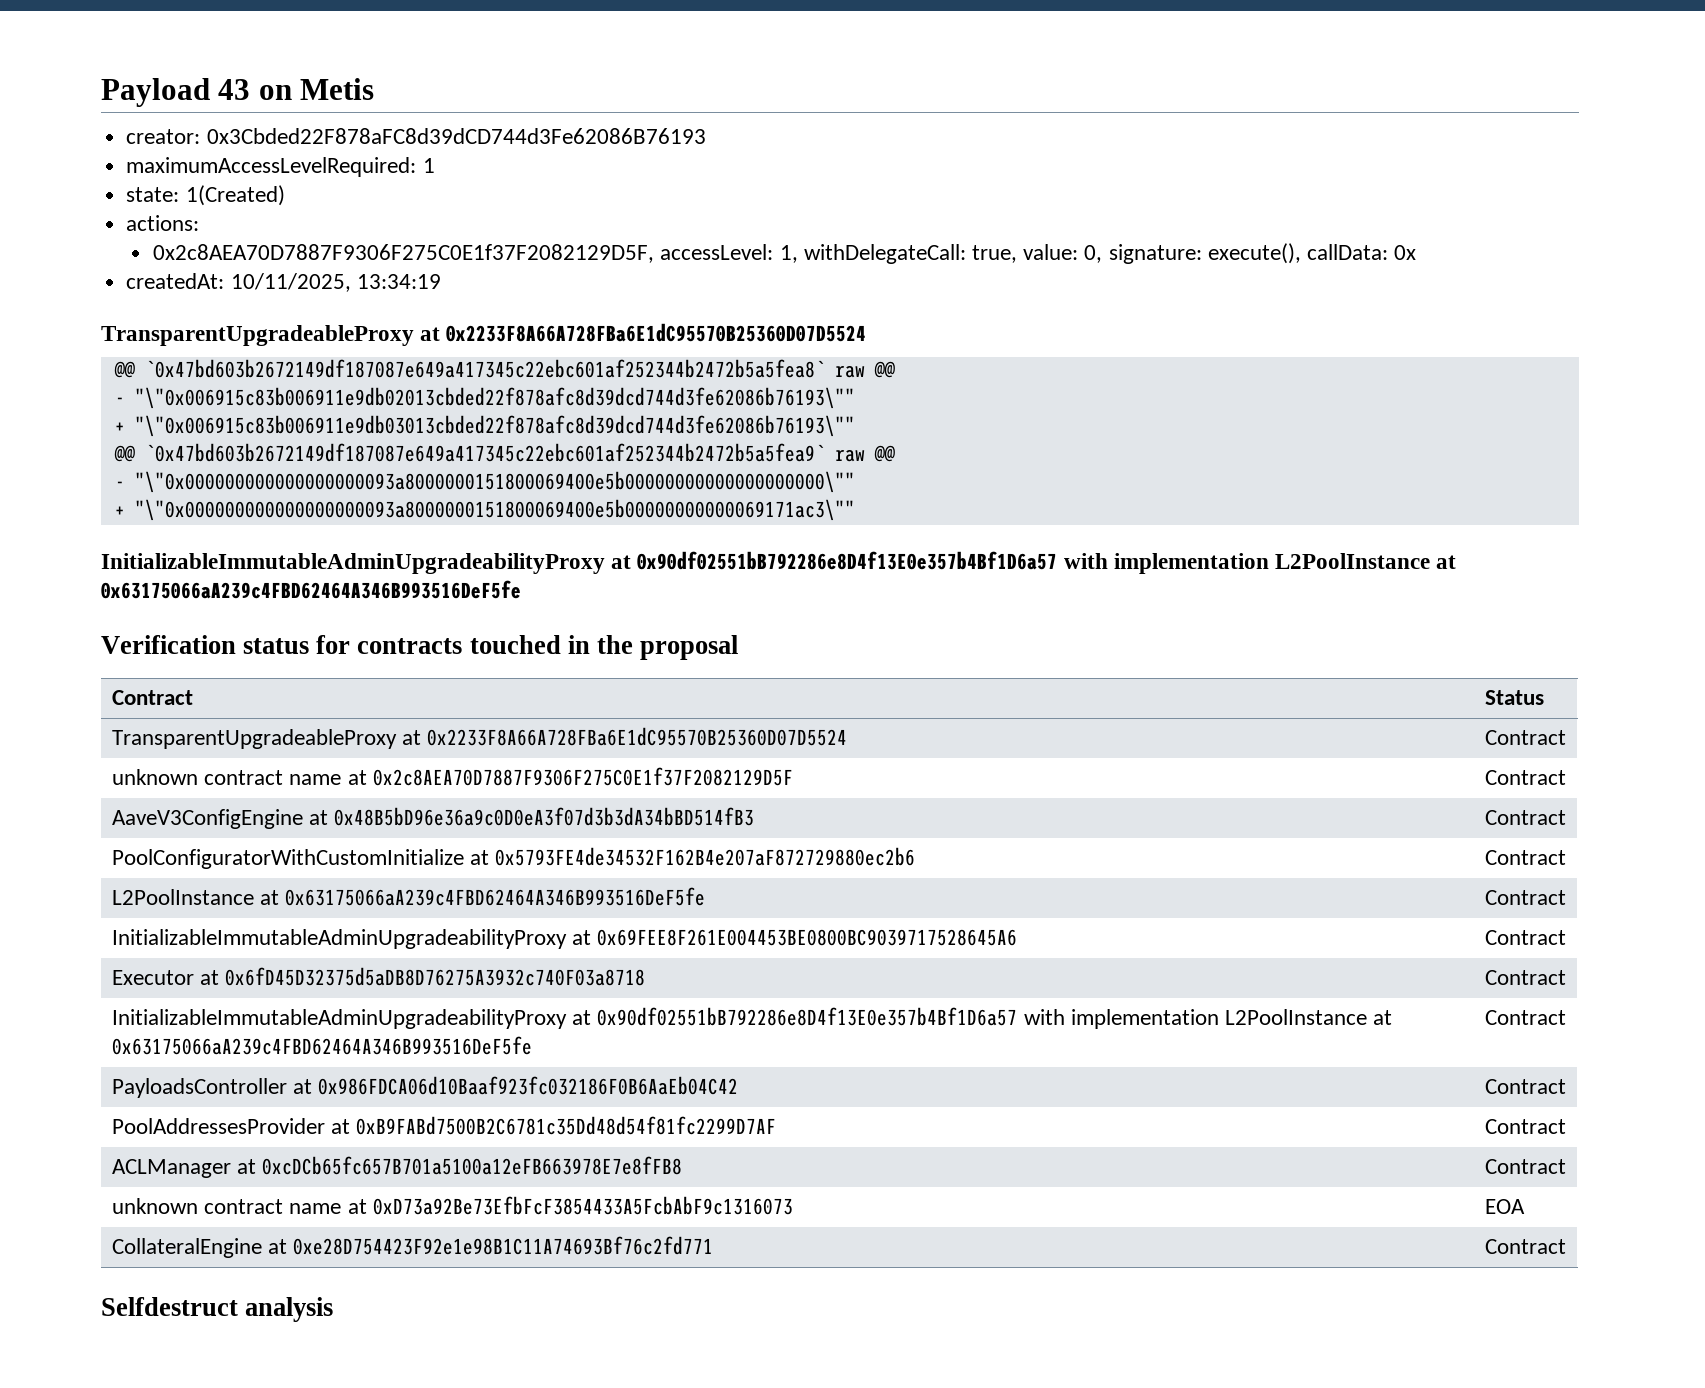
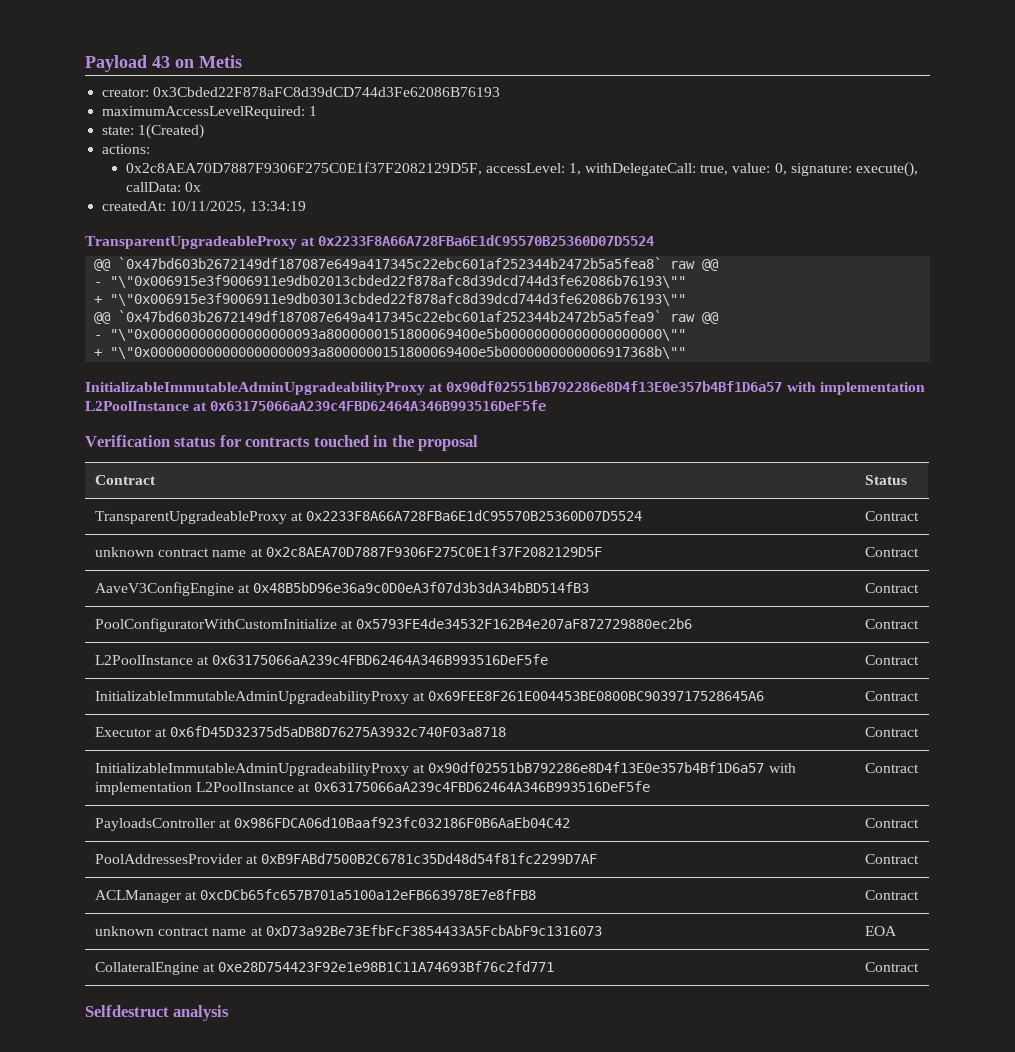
- - "\"0x006915c83b006911e9db02013cbded22f878afc8d39dcd744d3fe62086b76193\""
- + "\"0x006915c83b006911e9db03013cbded22f878afc8d39dcd744d3fe62086b76193\""
+ - "\"0x006915e3f9006911e9db02013cbded22f878afc8d39dcd744d3fe62086b76193\""
+ + "\"0x006915e3f9006911e9db03013cbded22f878afc8d39dcd744d3fe62086b76193\""
- + "\"0x000000000000000000093a8000000151800069400e5b00000000000069171ac3\""
+ + "\"0x000000000000000000093a8000000151800069400e5b0000000000006917368b\""

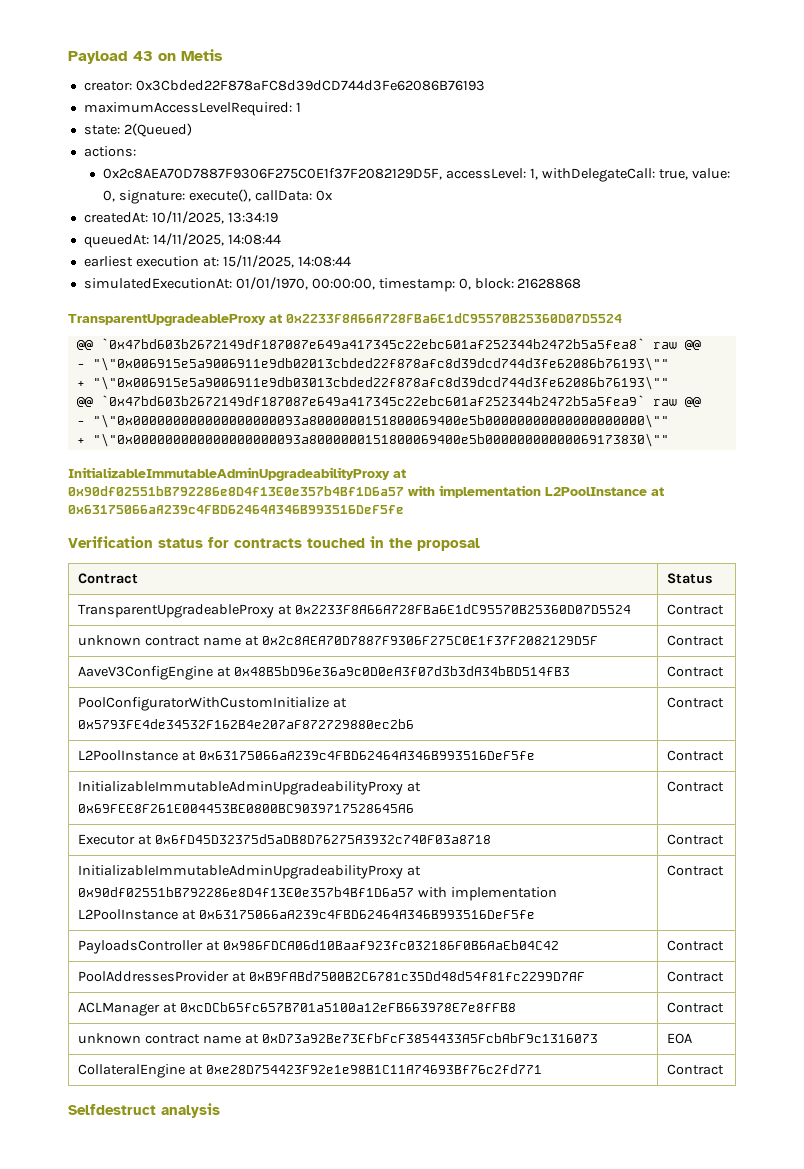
- state: 1(Created)
+ state: 2(Queued)
+ queuedAt: 14/11/2025, 14:08:44
+ earliest execution at: 15/11/2025, 14:08:44
+ simulatedExecutionAt: 01/01/1970, 00:00:00, timestamp: 0, block: 21628868
- - "\"0x006915e3f9006911e9db02013cbded22f878afc8d39dcd744d3fe62086b76193\""
- + "\"0x006915e3f9006911e9db03013cbded22f878afc8d39dcd744d3fe62086b76193\""
+ - "\"0x006915e5a9006911e9db02013cbded22f878afc8d39dcd744d3fe62086b76193\""
+ + "\"0x006915e5a9006911e9db03013cbded22f878afc8d39dcd744d3fe62086b76193\""
- + "\"0x000000000000000000093a8000000151800069400e5b0000000000006917368b\""
+ + "\"0x000000000000000000093a8000000151800069400e5b00000000000069173830\""

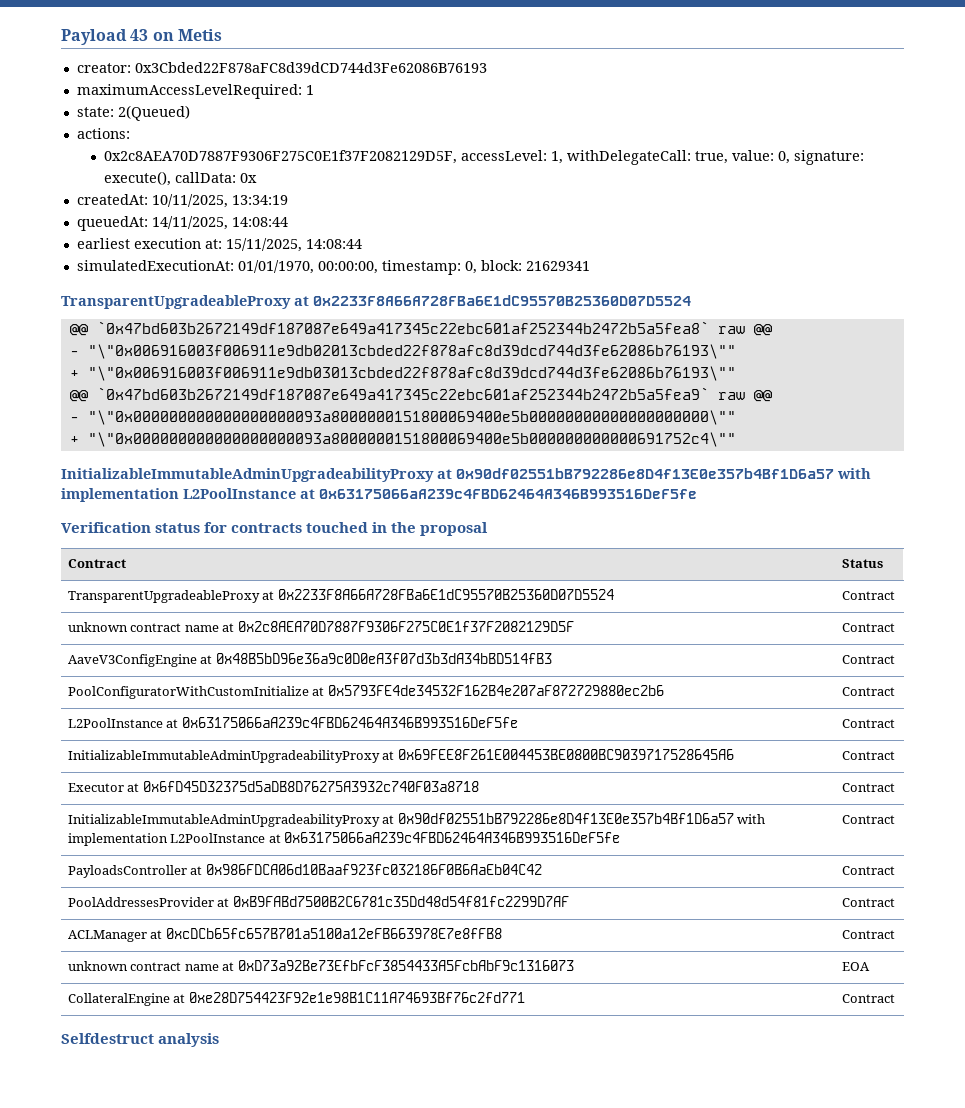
- simulatedExecutionAt: 01/01/1970, 00:00:00, timestamp: 0, block: 21628868
+ simulatedExecutionAt: 01/01/1970, 00:00:00, timestamp: 0, block: 21629341
- - "\"0x006915e5a9006911e9db02013cbded22f878afc8d39dcd744d3fe62086b76193\""
- + "\"0x006915e5a9006911e9db03013cbded22f878afc8d39dcd744d3fe62086b76193\""
+ - "\"0x006916003f006911e9db02013cbded22f878afc8d39dcd744d3fe62086b76193\""
+ + "\"0x006916003f006911e9db03013cbded22f878afc8d39dcd744d3fe62086b76193\""
- + "\"0x000000000000000000093a8000000151800069400e5b00000000000069173830\""
+ + "\"0x000000000000000000093a8000000151800069400e5b000000000000691752c4\""

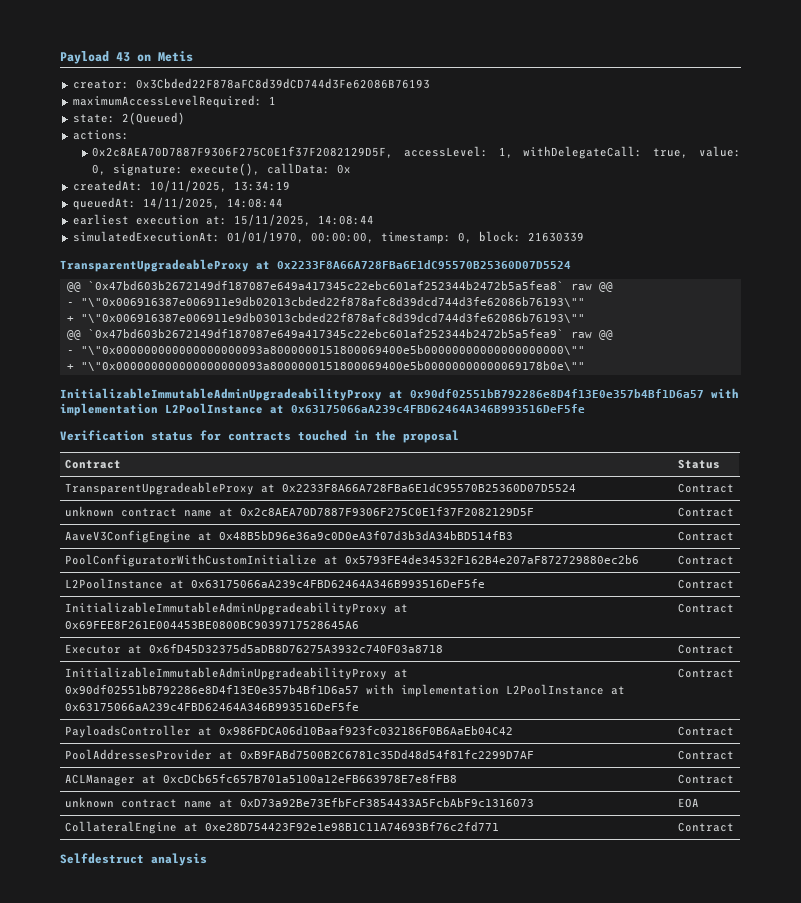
- simulatedExecutionAt: 01/01/1970, 00:00:00, timestamp: 0, block: 21629341
+ simulatedExecutionAt: 01/01/1970, 00:00:00, timestamp: 0, block: 21630339
- - "\"0x006916003f006911e9db02013cbded22f878afc8d39dcd744d3fe62086b76193\""
- + "\"0x006916003f006911e9db03013cbded22f878afc8d39dcd744d3fe62086b76193\""
+ - "\"0x006916387e006911e9db02013cbded22f878afc8d39dcd744d3fe62086b76193\""
+ + "\"0x006916387e006911e9db03013cbded22f878afc8d39dcd744d3fe62086b76193\""
- + "\"0x000000000000000000093a8000000151800069400e5b000000000000691752c4\""
+ + "\"0x000000000000000000093a8000000151800069400e5b00000000000069178b0e\""

